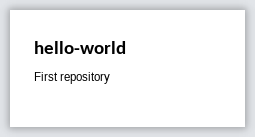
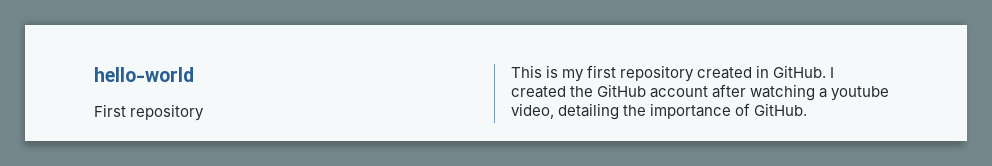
+ This is my first repository created in GitHub. I created the GitHub account after watching a youtube video, detailing the importance of GitHub.

